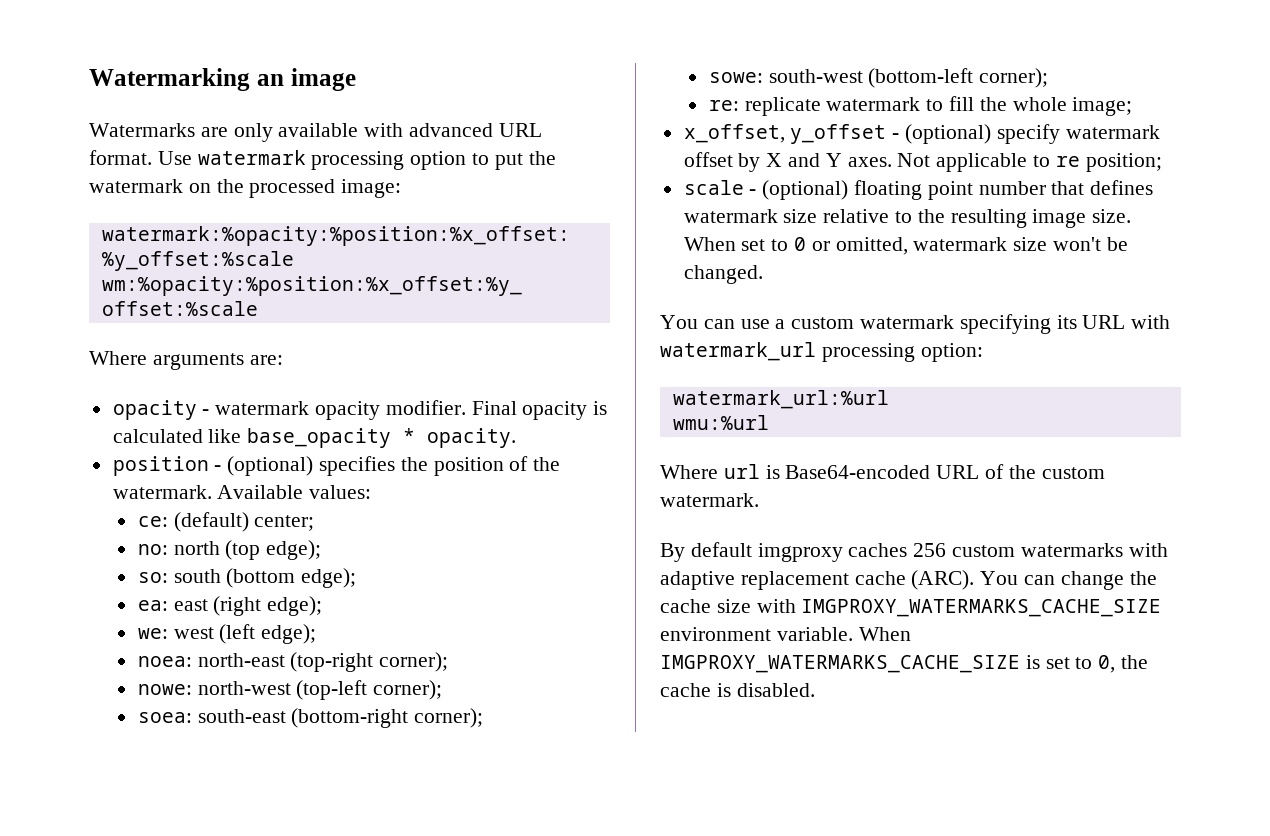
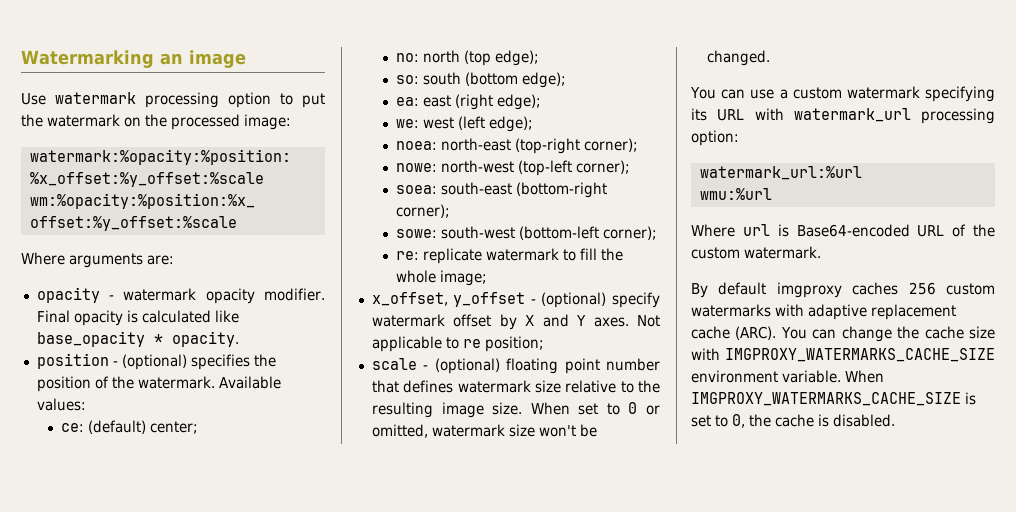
- Watermarks are only available with advanced URL format.

